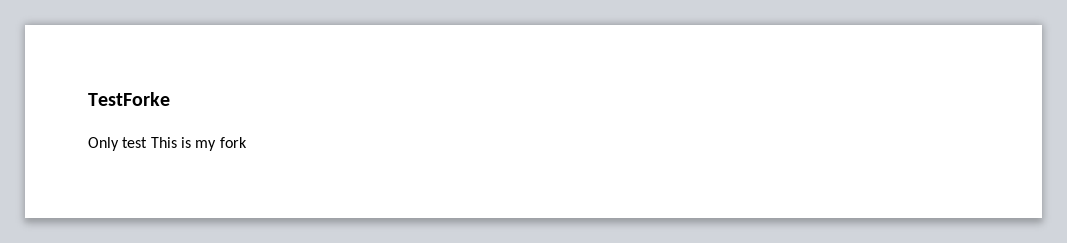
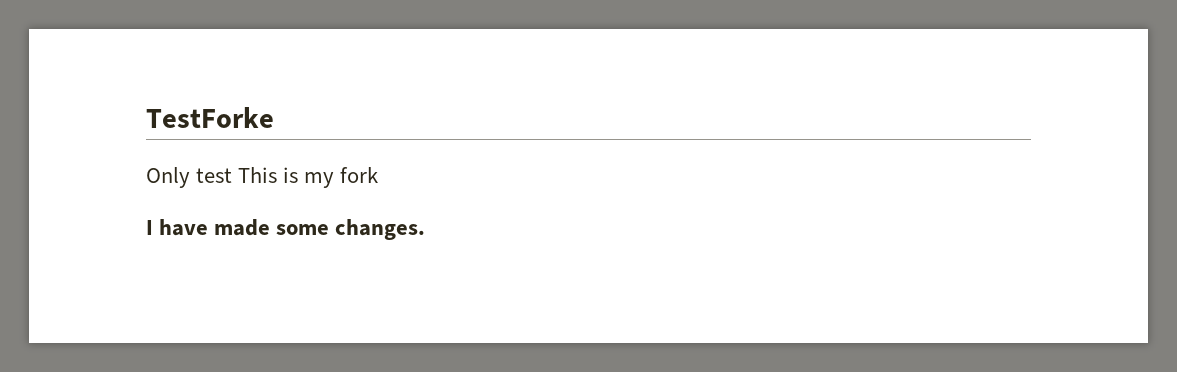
+ I have made some changes.

